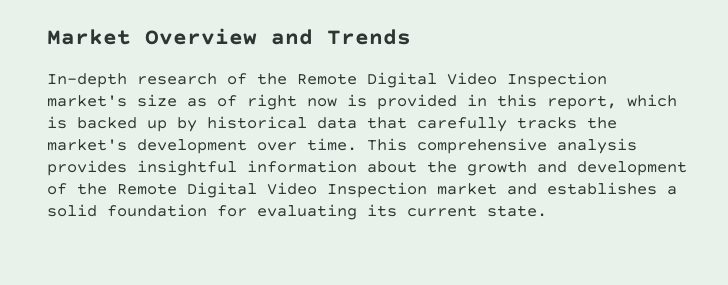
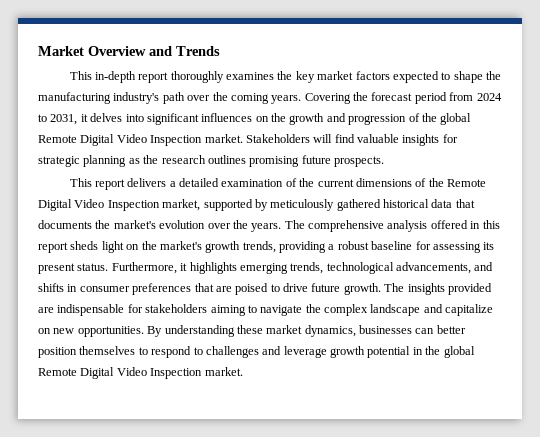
- In-depth research of the Remote Digital Video Inspection market's size as of right now is provided in this report, which is backed up by historical data that carefully tracks the market's development over time. This comprehensive analysis provides insightful information about the growth and development of the Remote Digital Video Inspection market and establishes a solid foundation for evaluating its current state.
+ This in-depth report thoroughly examines the key market factors expected to shape the manufacturing industry's path over the coming years. Covering the forecast period from 2024 to 2031, it delves into significant influences on the growth and progression of the global Remote Digital Video Inspection market. Stakeholders will find valuable insights for strategic planning as the research outlines promising future prospects.
+ This report delivers a detailed examination of the current dimensions of the Remote Digital Video Inspection market, supported by meticulously gathered historical data that documents the market's evolution over the years. The comprehensive analysis offered in this report sheds light on the market's growth trends, providing a robust baseline for assessing its present status. Furthermore, it highlights emerging trends, technological advancements, and shifts in consumer preferences that are poised to drive future growth. The insights provided are indispensable for stakeholders aiming to navigate the complex landscape and capitalize on new opportunities. By understanding these market dynamics, businesses can better position themselves to respond to challenges and leverage growth potential in the global Remote Digital Video Inspection market.

